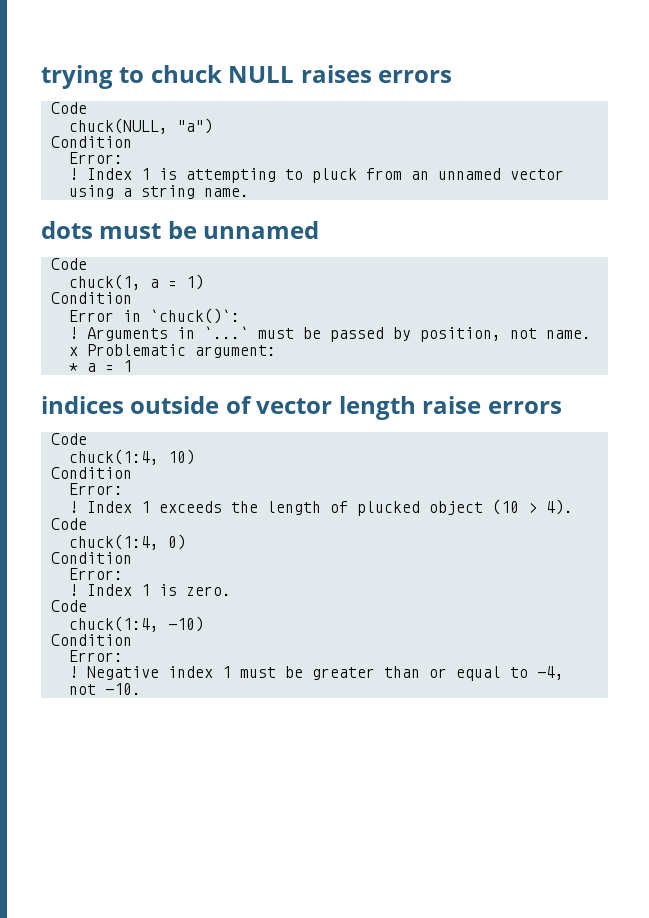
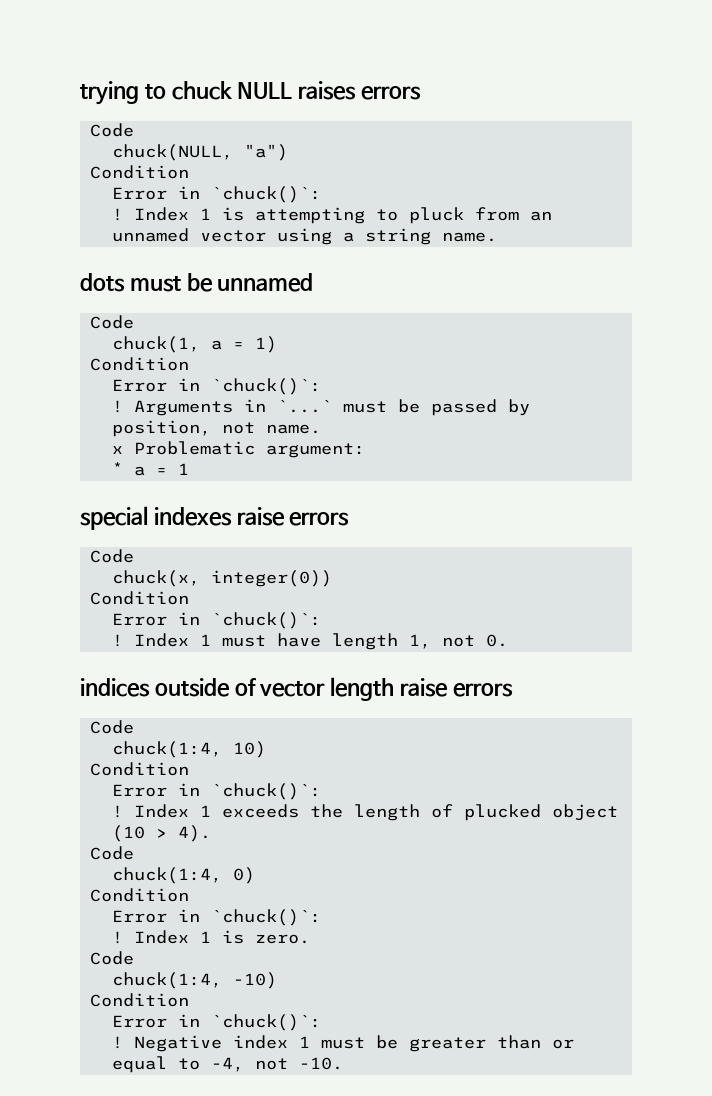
  chuck(NULL, "a")
  Condition
- Error:
+ Error in `chuck()`:
+ special indexes raise errors
+ Code
+ chuck(x, integer(0))
+ Condition
+ Error in `chuck()`:
+ ! Index 1 must have length 1, not 0.
  chuck(1:4, 10)
  Condition
- Error:
+ Error in `chuck()`:
  chuck(1:4, 0)
  Condition
- Error:
+ Error in `chuck()`:
  chuck(1:4, -10)
  Condition
- Error:
+ Error in `chuck()`:

